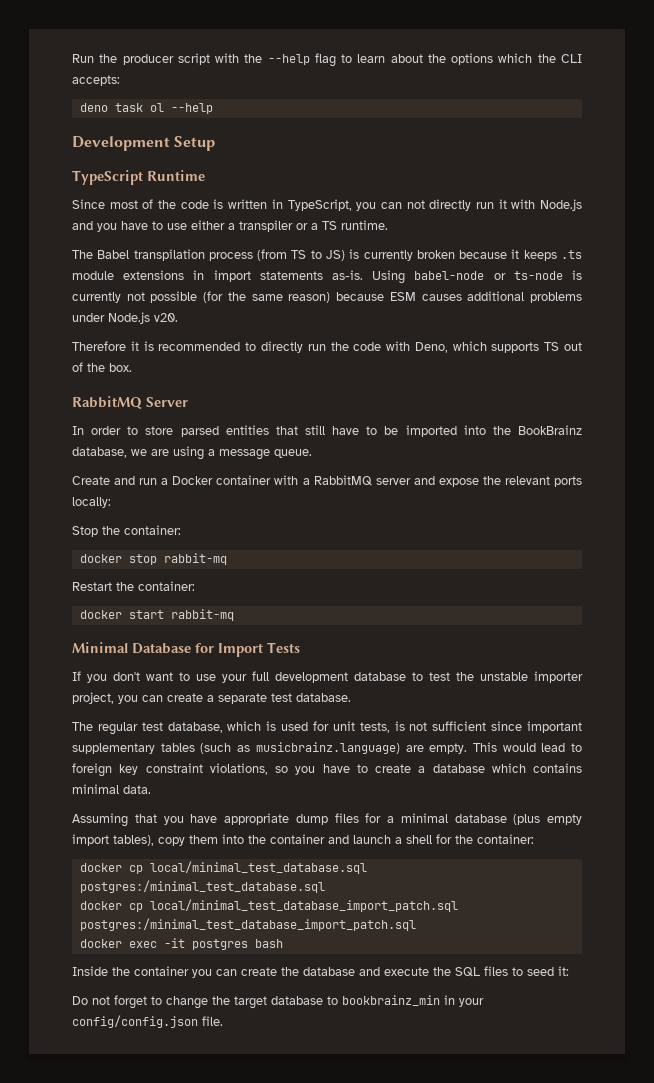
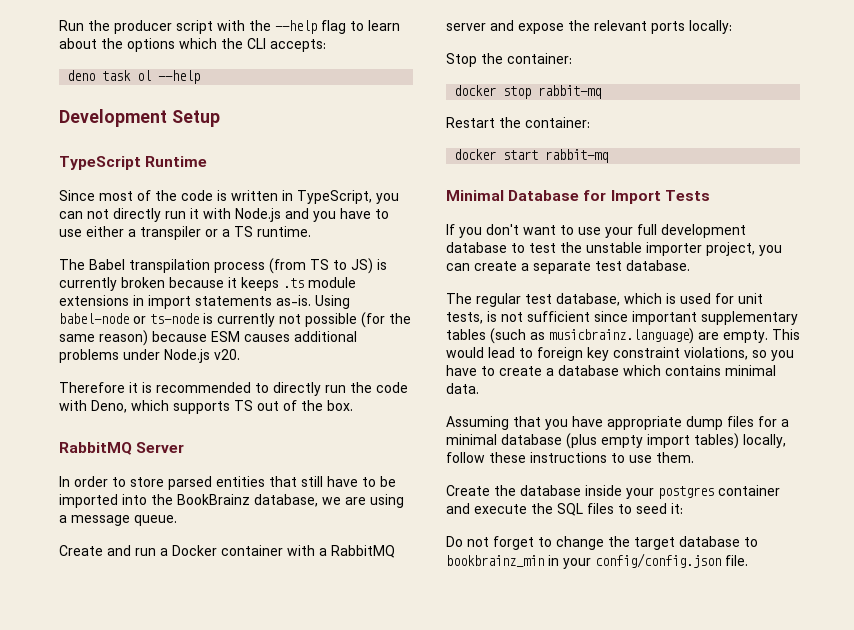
- Assuming that you have appropriate dump files for a minimal database (plus empty import tables), copy them into the container and launch a shell for the container:
- docker cp local/minimal_test_database.sql postgres:/minimal_test_database.sql
- docker cp local/minimal_test_database_import_patch.sql postgres:/minimal_test_database_import_patch.sql
- docker exec -it postgres bash
- Inside the container you can create the database and execute the SQL files to seed it:
+ Assuming that you have appropriate dump files for a minimal database (plus empty import tables) locally, follow these instructions to use them.
+ Create the database inside your postgres container and execute the SQL files to seed it:

